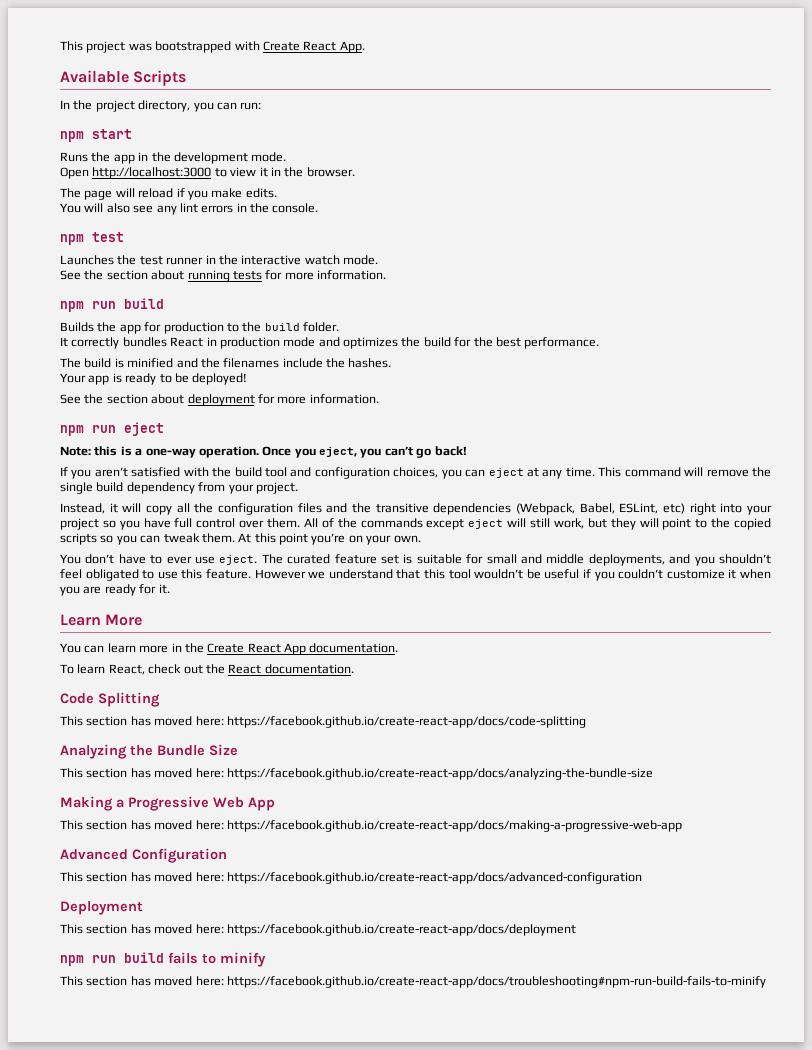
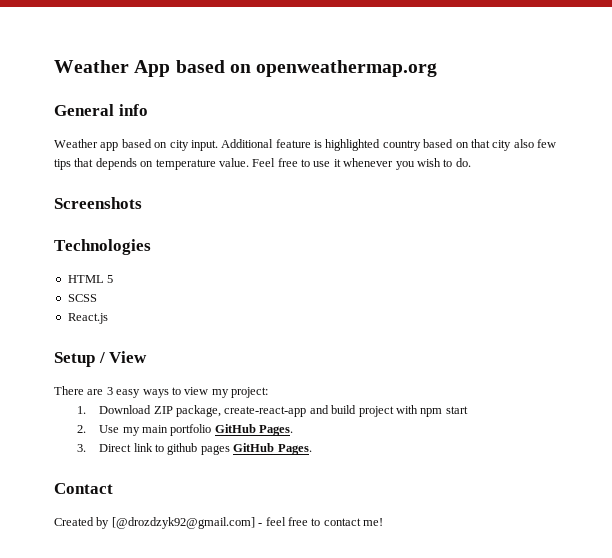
- This project was bootstrapped with Create React App.
- Available Scripts
- In the project directory, you can run:
- npm start
- Runs the app in the development mode.
- Open http://localhost:3000 to view it in the browser.
- The page will reload if you make edits.
- You will also see any lint errors in the console.
- npm test
- Launches the test runner in the interactive watch mode.
- See the section about running tests for more information.
- npm run build
- Builds the app for production to the build folder.
- It correctly bundles React in production mode and optimizes the build for the best performance.
- The build is minified and the filenames include the hashes.
- Your app is ready to be deployed!
- See the section about deployment for more information.
- npm run eject
- Note: this is a one-way operation. Once you eject, you can’t go back!
- If you aren’t satisfied with the build tool and configuration choices, you can eject at any time. This command will remove the single build dependency from your project.
- Instead, it will copy all the configuration files and the transitive dependencies (Webpack, Babel, ESLint, etc) right into your project so you have full control over them. All of the commands except eject will still work, but they will point to the copied scripts so you can tweak them. At this point you’re on your own.
- You don’t have to ever use eject. The curated feature set is suitable for small and middle deployments, and you shouldn’t feel obligated to use this feature. However we understand that this tool wouldn’t be useful if you couldn’t customize it when you are ready for it.
- Learn More
- You can learn more in the Create React App documentation.
- To learn React, check out the React documentation.
- Code Splitting
- This section has moved here: https://facebook.github.io/create-react-app/docs/code-splitting
- Analyzing the Bundle Size
- This section has moved here: https://facebook.github.io/create-react-app/docs/analyzing-the-bundle-size
- Making a Progressive Web App
- This section has moved here: https://facebook.github.io/create-react-app/docs/making-a-progressive-web-app
- Advanced Configuration
- This section has moved here: https://facebook.github.io/create-react-app/docs/advanced-configuration
- Deployment
- This section has moved here: https://facebook.github.io/create-react-app/docs/deployment
- npm run build fails to minify
- This section has moved here: https://facebook.github.io/create-react-app/docs/troubleshooting#npm-run-build-fails-to-minify
+ Weather App based on openweathermap.org
+ General info
+ Weather app based on city input. Additional feature is highlighted country based on that city also few tips that depends on temperature value. Feel free to use it whenever you wish to do.
+ Screenshots
+ Technologies
+ HTML 5
+ SCSS
+ React.js
+ Setup / View
+ There are 3 easy ways to view my project:
+ 1. Download ZIP package, create-react-app and build project with npm start
+ 2. Use my main portfolio GitHub Pages.
+ 3. Direct link to github pages GitHub Pages.
+ Contact
+ Created by [@drozdzyk92@gmail.com] - feel free to contact me!

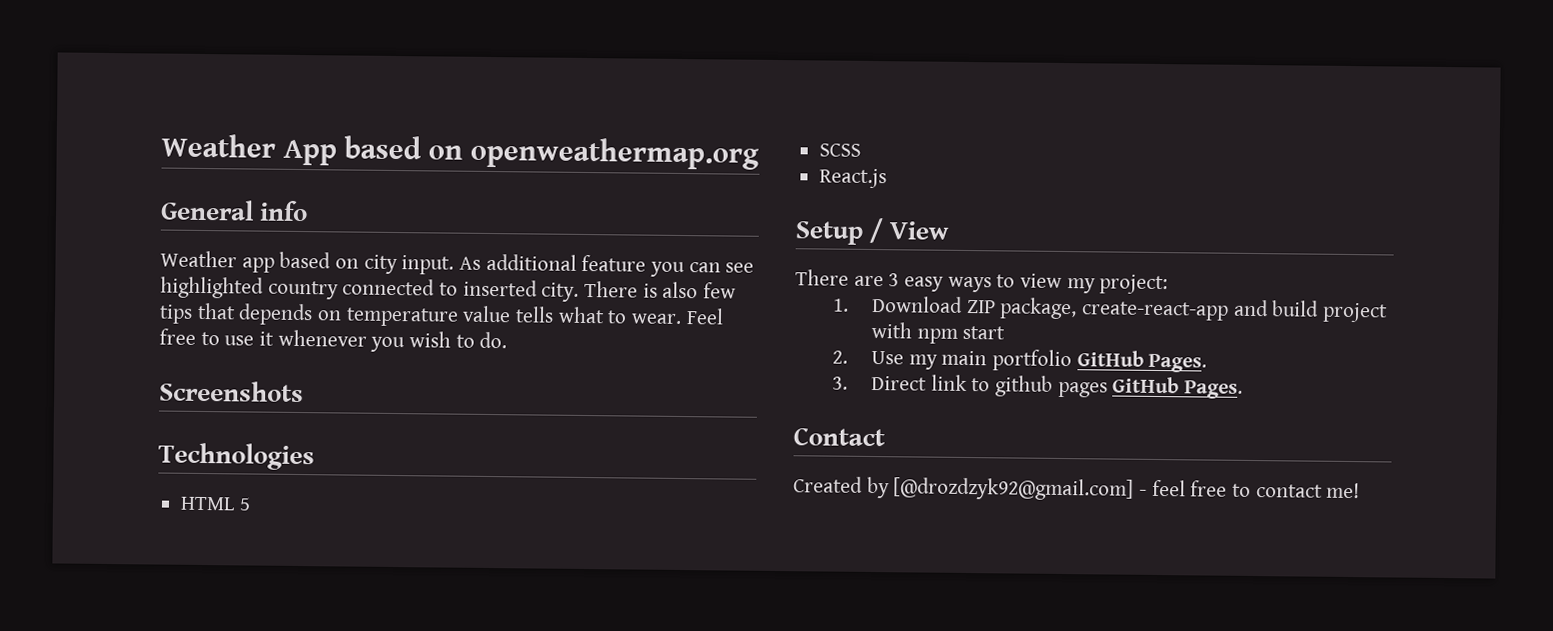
- Additional feature is highlighted country based on that city also few tips that depends on temperature value.
+ As additional feature you can see highlighted country connected to inserted city. There is also few tips that depends on temperature value tells what to wear.

